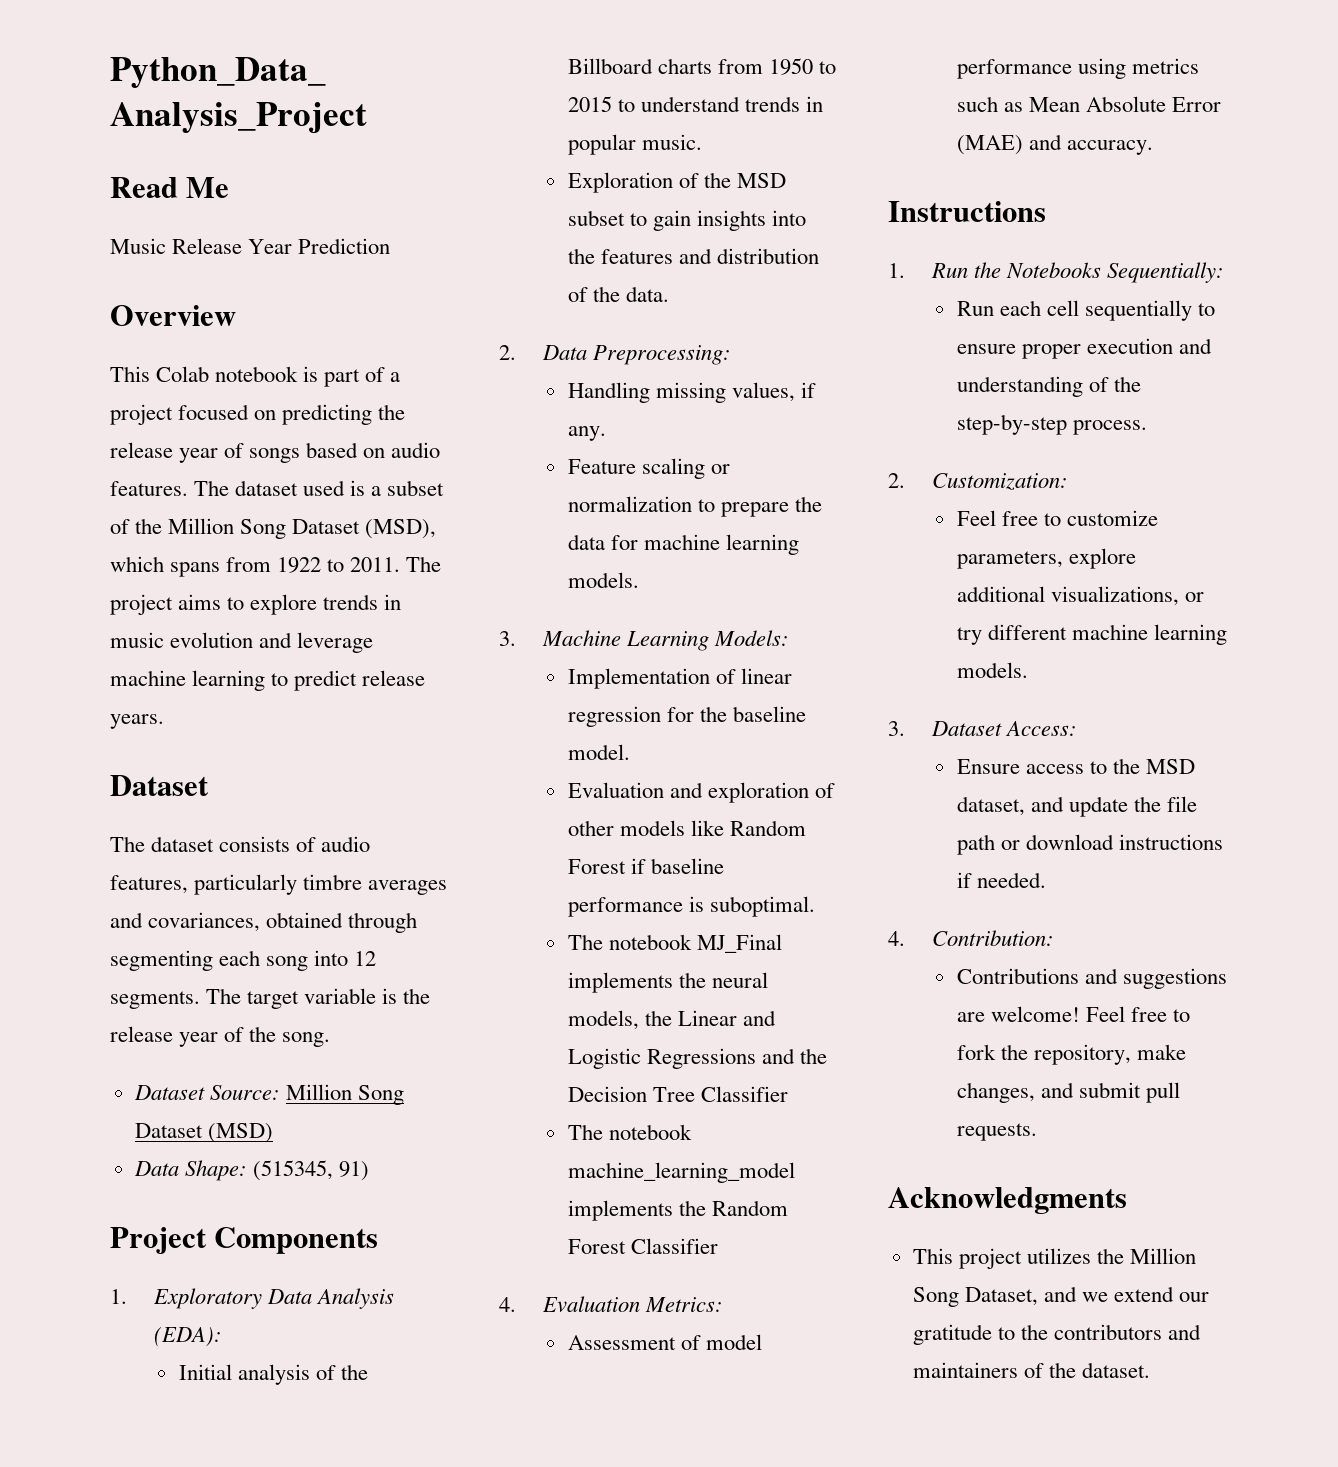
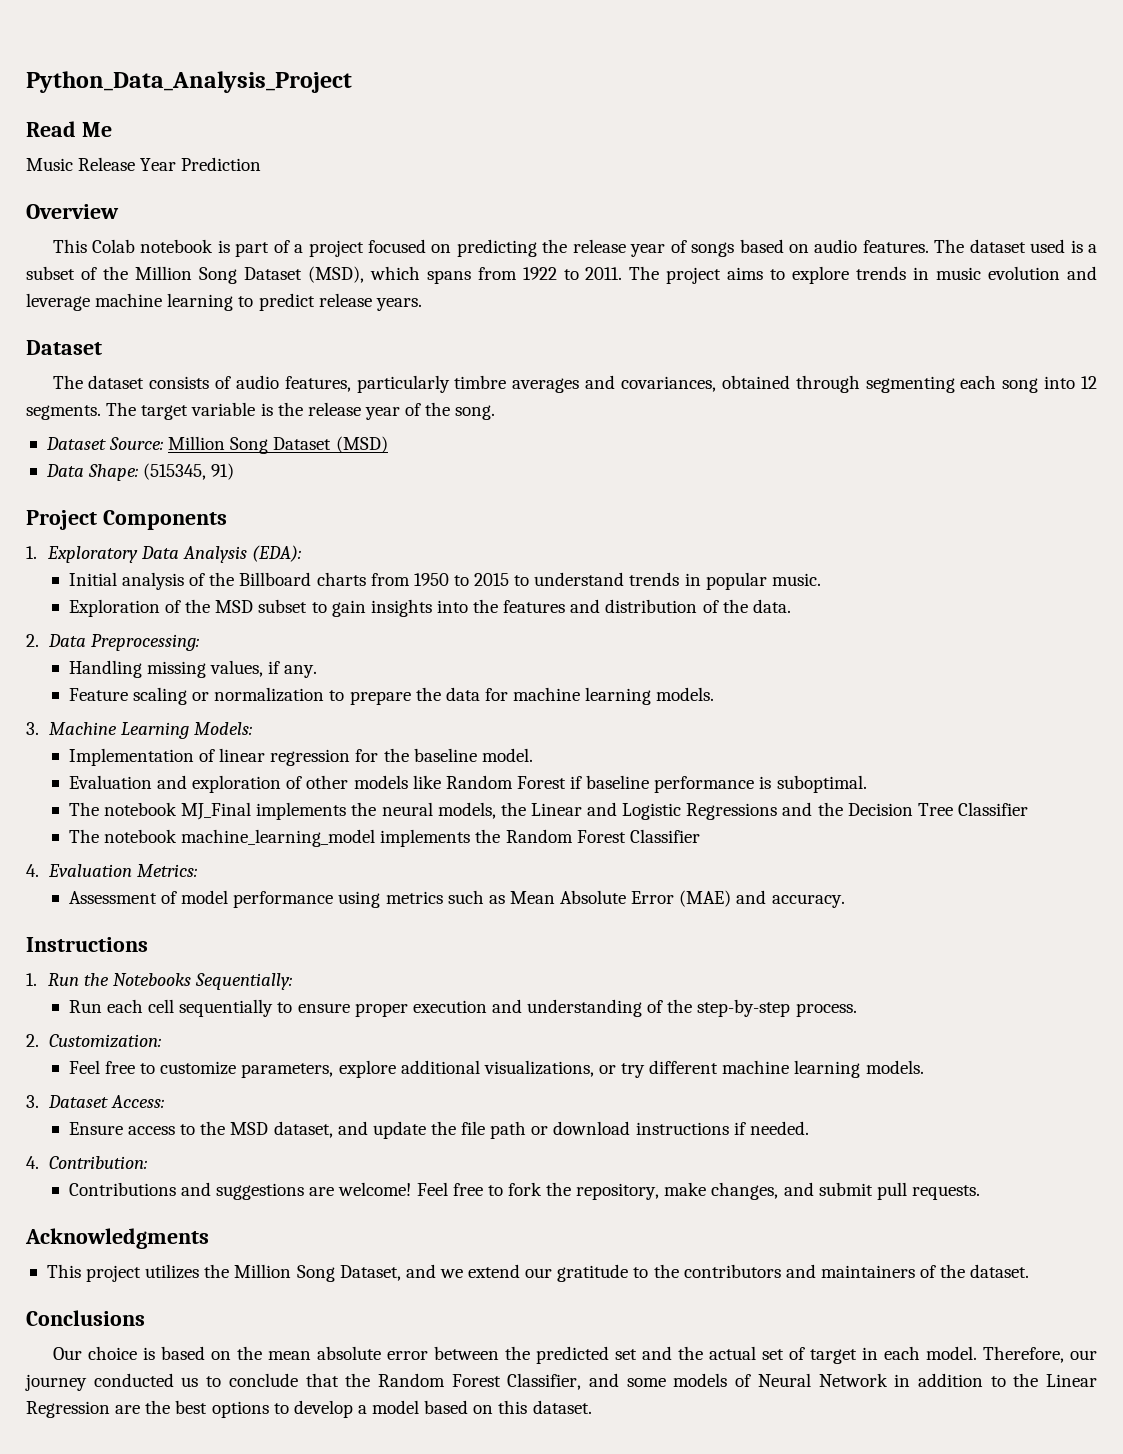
+ Conclusions
+ Our choice is based on the mean absolute error between the predicted set and the actual set of target in each model. Therefore, our journey conducted us to conclude that the Random Forest Classifier, and some models of Neural Network in addition to the Linear Regression are the best options to develop a model based on this dataset.

